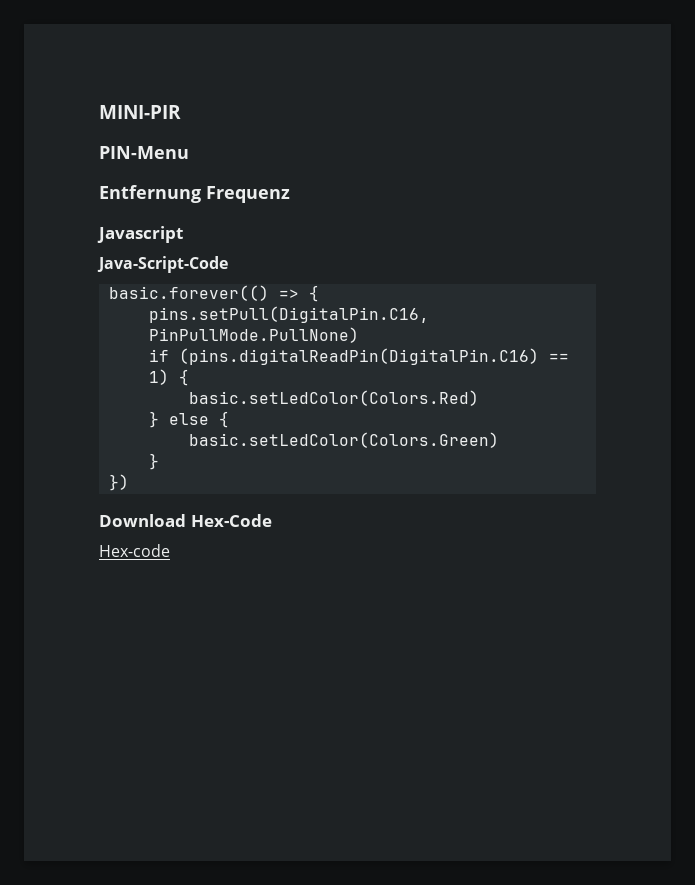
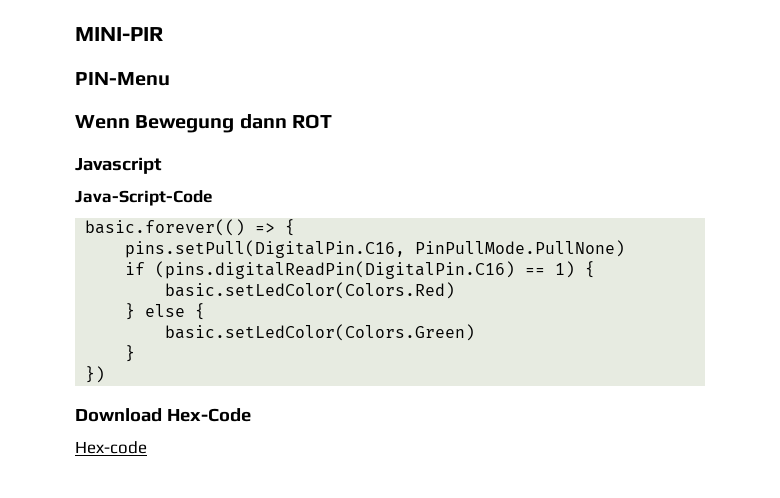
- Entfernung Frequenz
+ Wenn Bewegung dann ROT

